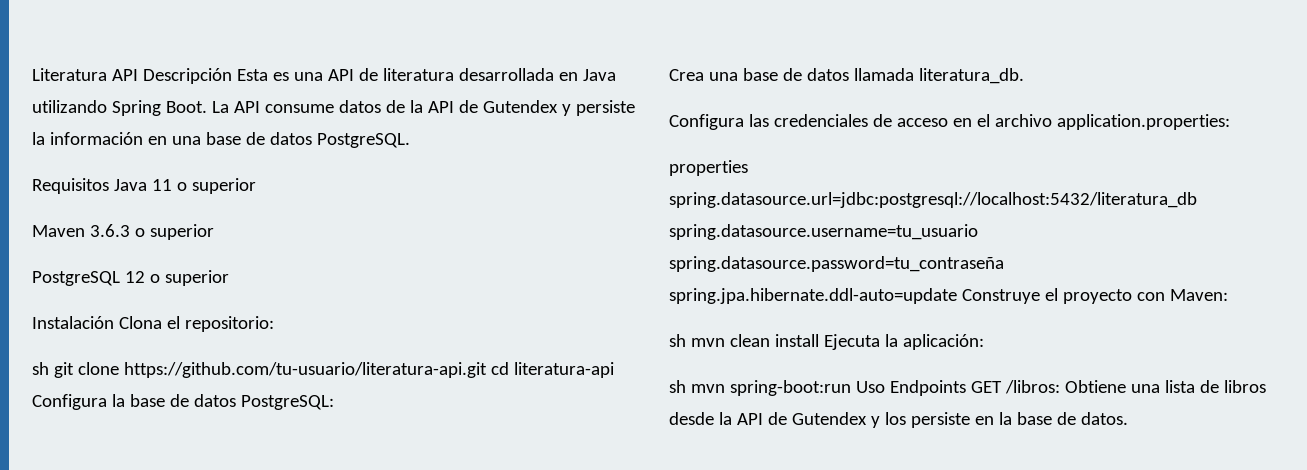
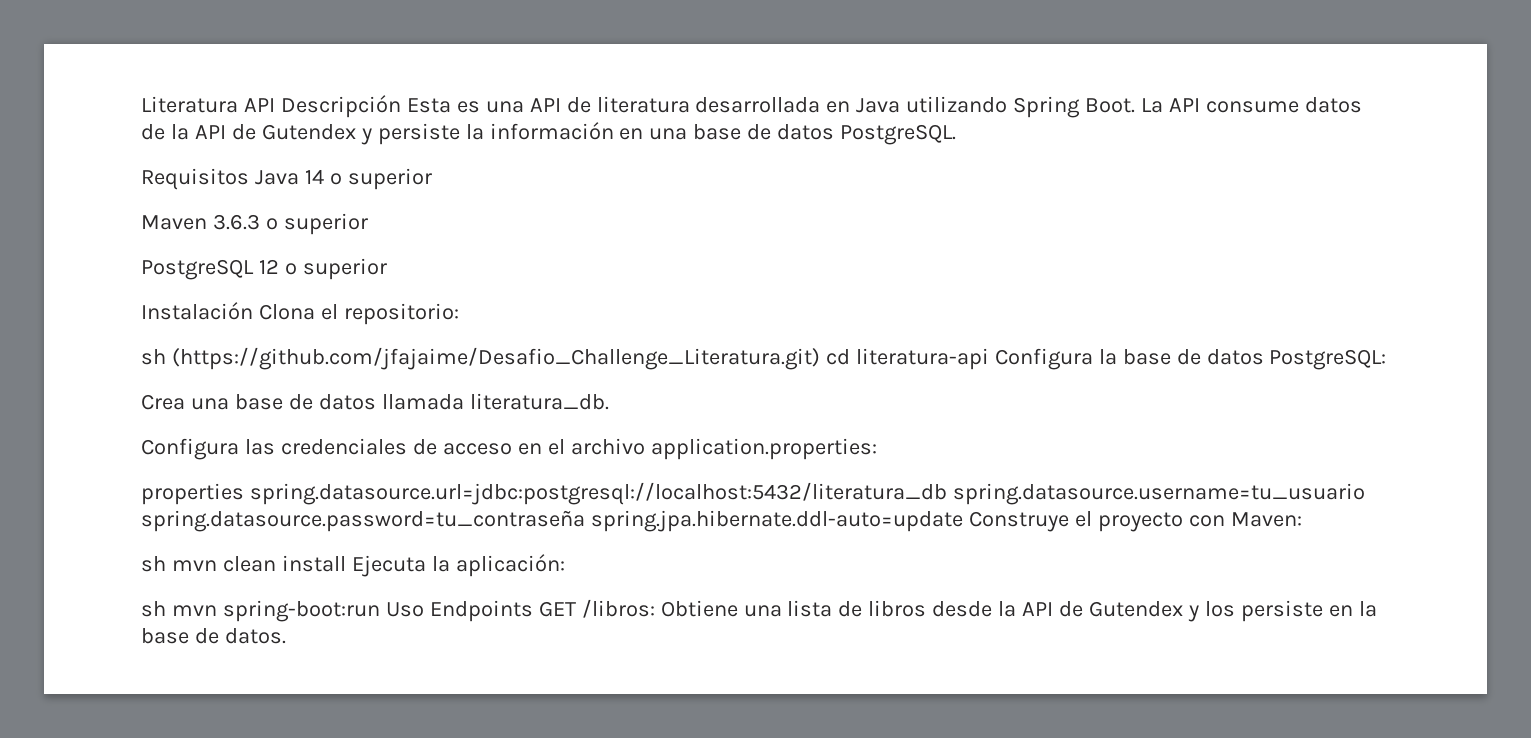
- Requisitos Java 11 o superior
+ Requisitos Java 14 o superior
- sh git clone https://github.com/tu-usuario/literatura-api.git cd literatura-api Configura la base de datos PostgreSQL:
+ sh (https://github.com/jfajaime/Desafio_Challenge_Literatura.git) cd literatura-api Configura la base de datos PostgreSQL:

